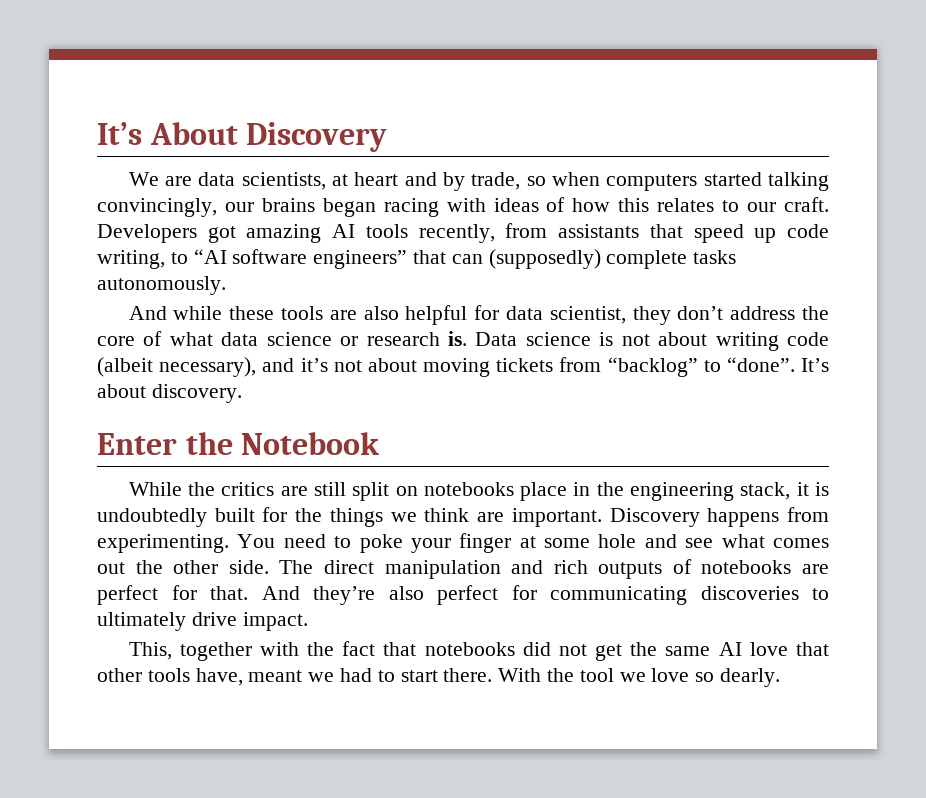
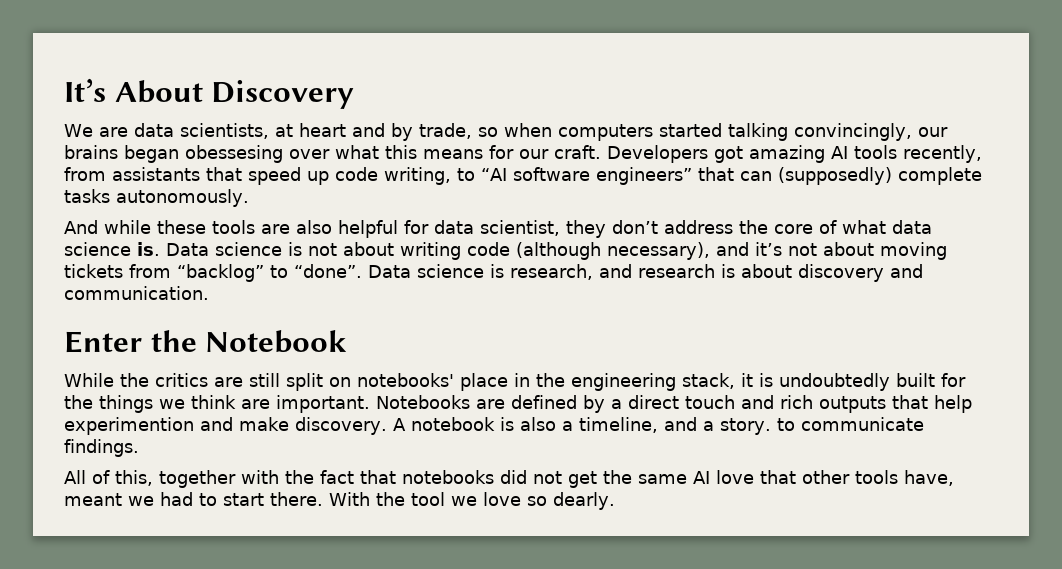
- We are data scientists, at heart and by trade, so when computers started talking convincingly, our brains began racing with ideas of how this relates to our craft.
+ We are data scientists, at heart and by trade, so when computers started talking convincingly, our brains began obessesing over what this means for our craft.
- And while these tools are also helpful for data scientist, they don’t address the core of what data science or research is.
+ And while these tools are also helpful for data scientist, they don’t address the core of what data science is.
- Data science is not about writing code (albeit necessary), and it’s not about moving tickets from “backlog” to “done”.
+ Data science is not about writing code (although necessary), and it’s not about moving tickets from “backlog” to “done”.
- It’s about discovery.
+ Data science is research, and research is about discovery and communication.
- While the critics are still split on notebooks place in the engineering stack, it is undoubtedly built for the things we think are important.
+ While the critics are still split on notebooks' place in the engineering stack, it is undoubtedly built for the things we think are important.
- Discovery happens from experimenting. You need to poke your finger at some hole and see what comes out the other side. The direct manipulation and rich outputs of notebooks are perfect for that. And they’re also perfect for communicating discoveries to ultimately drive impact.
- This, together with the fact that notebooks did not get the same AI love that other tools have, meant we had to start there.
+ Notebooks are defined by a direct touch and rich outputs that help experimention and make discovery. A notebook is also a timeline, and a story. to communicate findings.
+ All of this, together with the fact that notebooks did not get the same AI love that other tools have, meant we had to start there.

